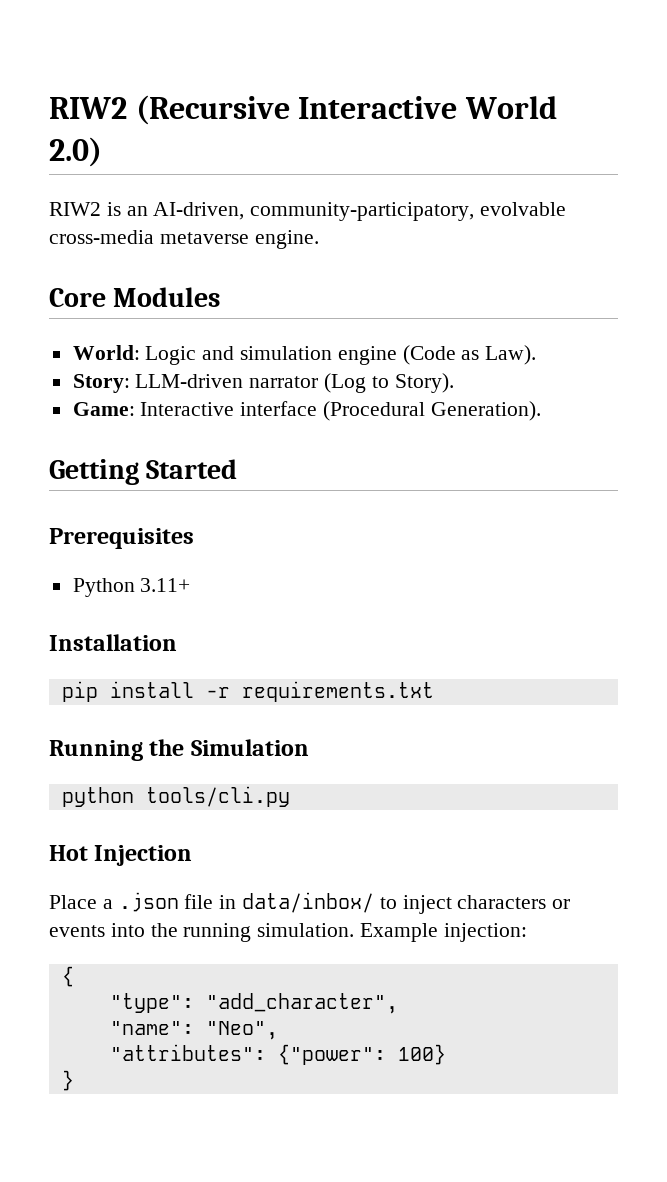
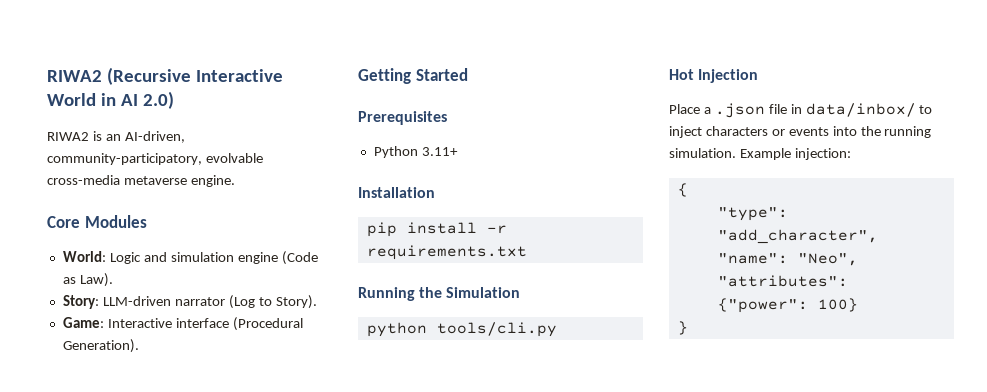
- RIW2 (Recursive Interactive World 2.0)
+ RIWA2 (Recursive Interactive World in AI 2.0)
- RIW2 is an AI-driven, community-participatory, evolvable cross-media metaverse engine.
+ RIWA2 is an AI-driven, community-participatory, evolvable cross-media metaverse engine.

